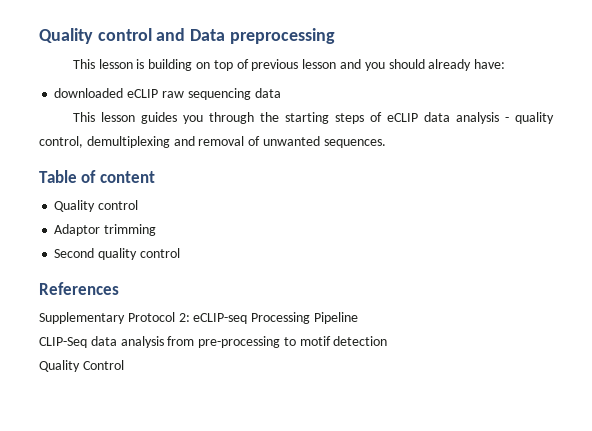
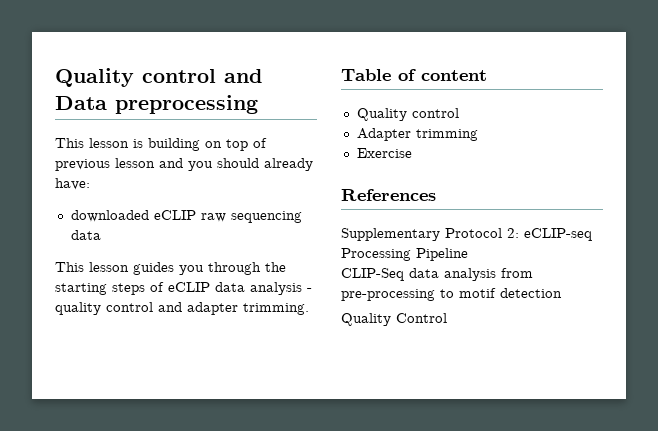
- This lesson guides you through the starting steps of eCLIP data analysis - quality control, demultiplexing and removal of unwanted sequences.
+ This lesson guides you through the starting steps of eCLIP data analysis - quality control and adapter trimming.
- Adaptor trimming
+ Adapter trimming
- Second quality control
+ Exercise

